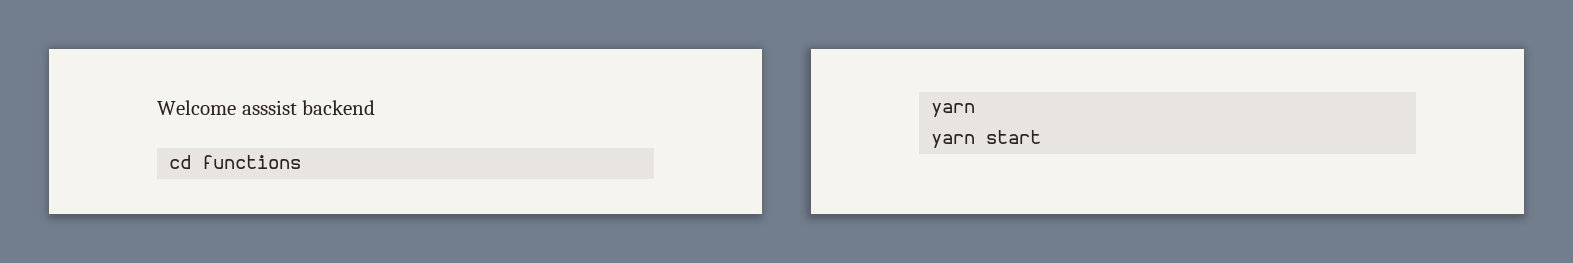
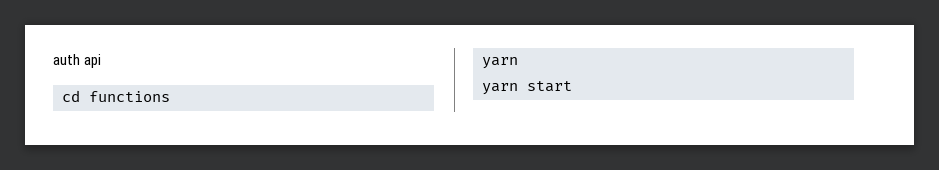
- Welcome asssist backend
+ auth api

